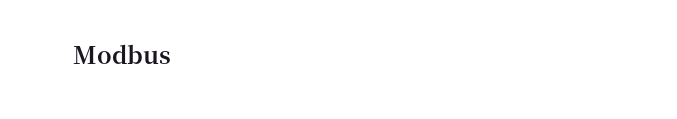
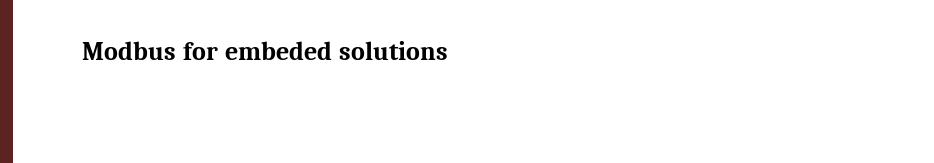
- Modbus
+ Modbus for embeded solutions

